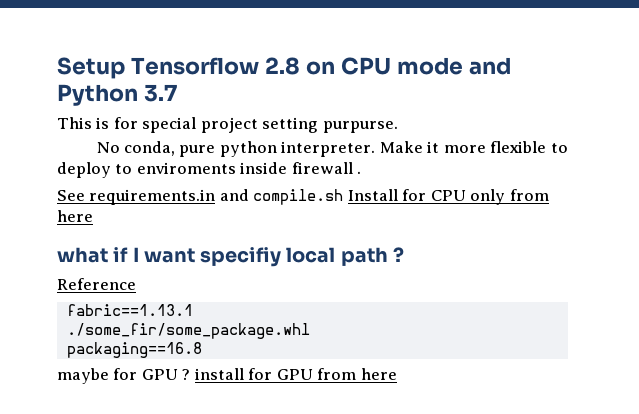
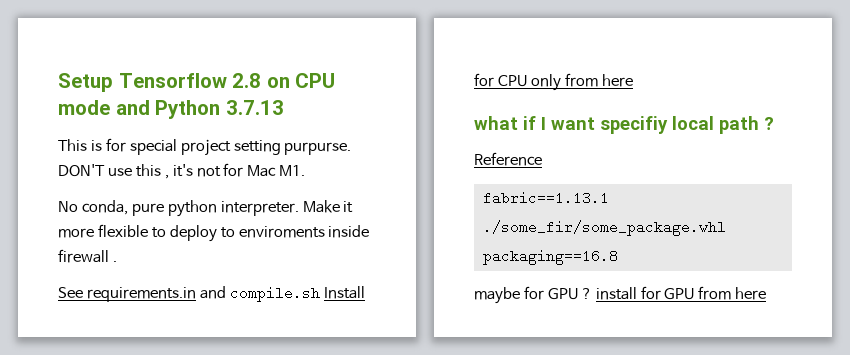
- Setup Tensorflow 2.8 on CPU mode and Python 3.7
+ Setup Tensorflow 2.8 on CPU mode and Python 3.7.13
+ DON'T use this , it's not for Mac M1.

